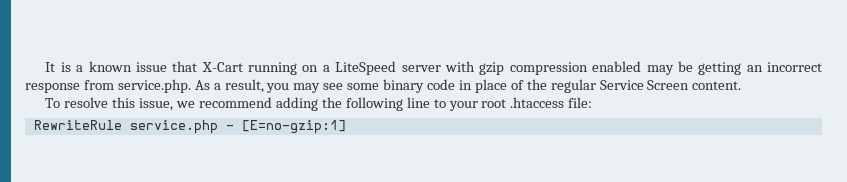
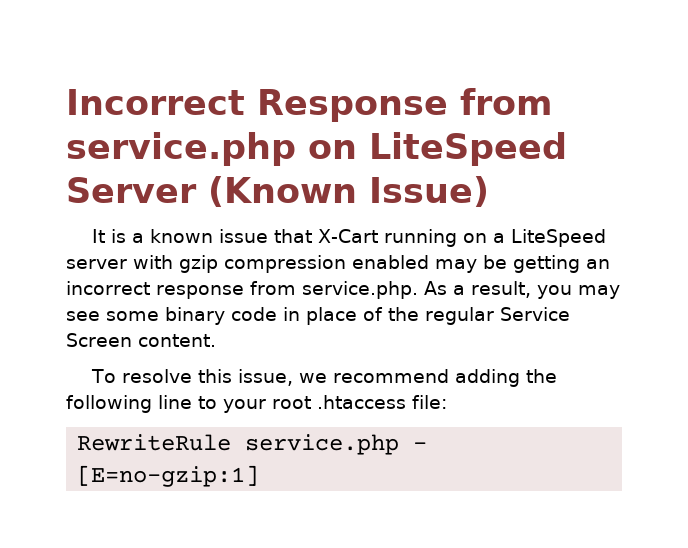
+ Incorrect Response from service.php on LiteSpeed Server (Known Issue)

